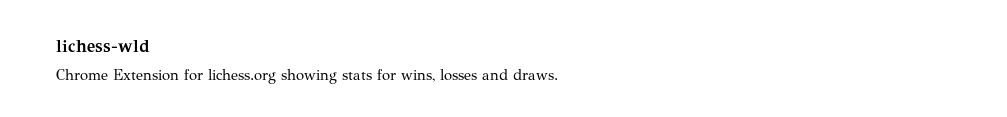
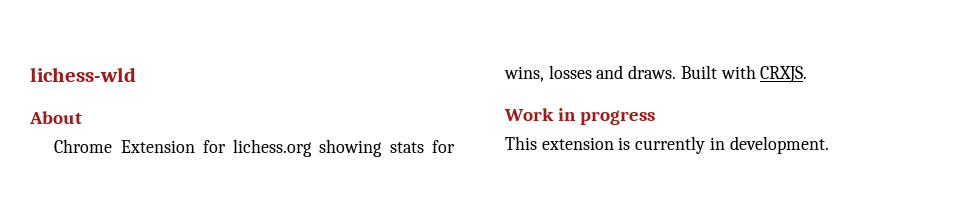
+ About
+ Built with CRXJS.
+ Work in progress
+ This extension is currently in development.

